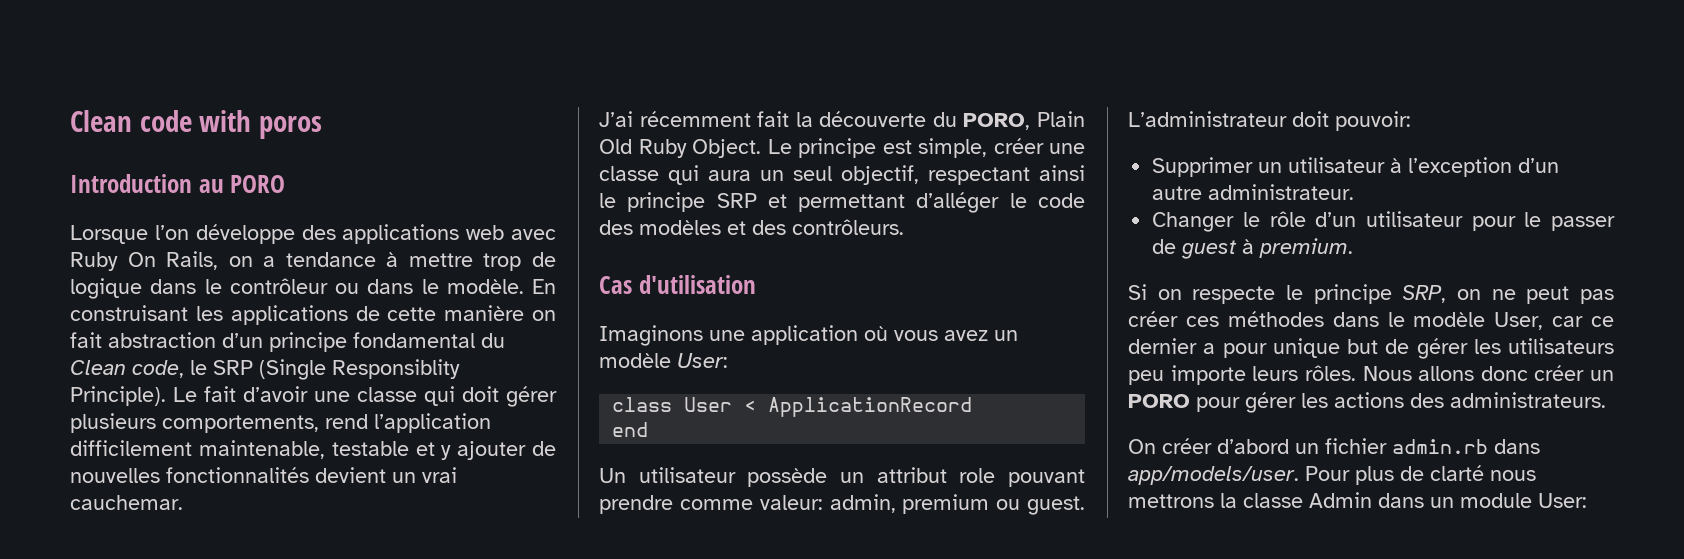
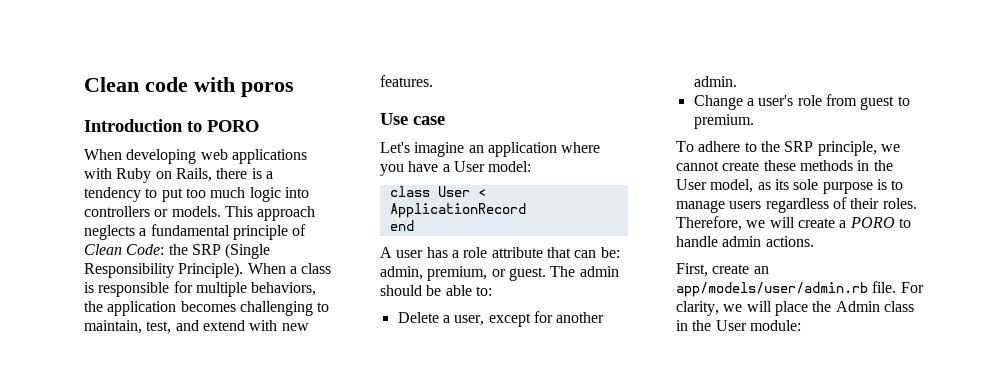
- Introduction au PORO
+ Introduction to PORO
- Lorsque l’on développe des applications web avec Ruby On Rails, on a tendance à mettre trop de logique dans le contrôleur ou dans le modèle. En construisant les applications de cette manière on fait abstraction d’un principe fondamental du Clean code, le SRP (Single Responsiblity Principle). Le fait d’avoir une classe qui doit gérer plusieurs comportements, rend l’application difficilement maintenable, testable et y ajouter de nouvelles fonctionnalités devient un vrai cauchemar.
- J’ai récemment fait la découverte du PORO, Plain Old Ruby Object. Le principe est simple, créer une classe qui aura un seul objectif, respectant ainsi le principe SRP et permettant d’alléger le code des modèles et des contrôleurs.
- Cas d'utilisation
- Imaginons une application où vous avez un modèle User:
+ When developing web applications with Ruby on Rails, there is a tendency to put too much logic into controllers or models. This approach neglects a fundamental principle of Clean Code: the SRP (Single Responsibility Principle). When a class is responsible for multiple behaviors, the application becomes challenging to maintain, test, and extend with new features.
+ Use case
+ Let's imagine an application where you have a User model:
- Un utilisateur possède un attribut role pouvant prendre comme valeur: admin, premium ou guest. L’administrateur doit pouvoir:
- Supprimer un utilisateur à l’exception d’un autre administrateur.
- Changer le rôle d’un utilisateur pour le passer de guest à premium.
- Si on respecte le principe SRP, on ne peut pas créer ces méthodes dans le modèle User, car ce dernier a pour unique but de gérer les utilisateurs peu importe leurs rôles. Nous allons donc créer un PORO pour gérer les actions des administrateurs.
- On créer d’abord un fichier admin.rb dans app/models/user. Pour plus de clarté nous mettrons la classe Admin dans un module User:
+ A user has a role attribute that can be: admin, premium, or guest. The admin should be able to:
+ Delete a user, except for another admin.
+ Change a user's role from guest to premium.
+ To adhere to the SRP principle, we cannot create these methods in the User model, as its sole purpose is to manage users regardless of their roles. Therefore, we will create a PORO to handle admin actions.
+ First, create an app/models/user/admin.rb file. For clarity, we will place the Admin class in the User module:

